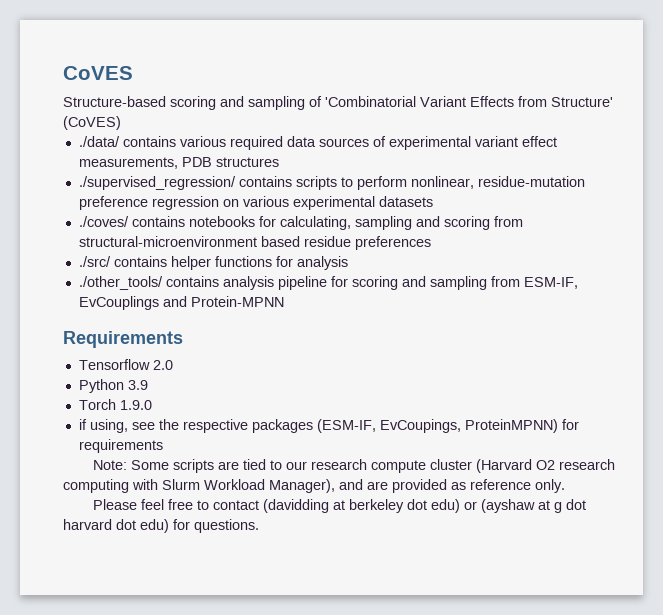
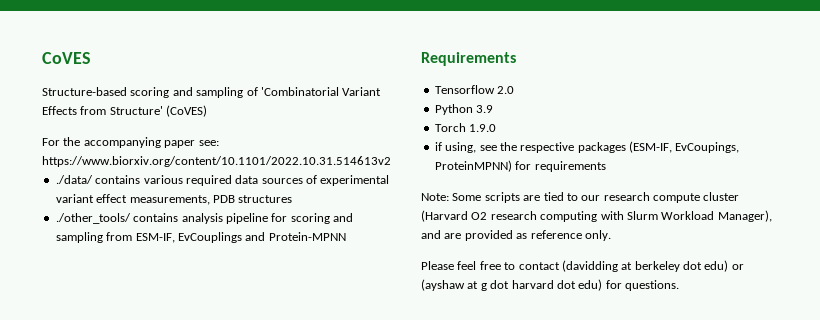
+ For the accompanying paper see: https://www.biorxiv.org/content/10.1101/2022.10.31.514613v2
- ./supervised_regression/ contains scripts to perform nonlinear, residue-mutation preference regression on various experimental datasets
- ./coves/ contains notebooks for calculating, sampling and scoring from structural-microenvironment based residue preferences
- ./src/ contains helper functions for analysis

